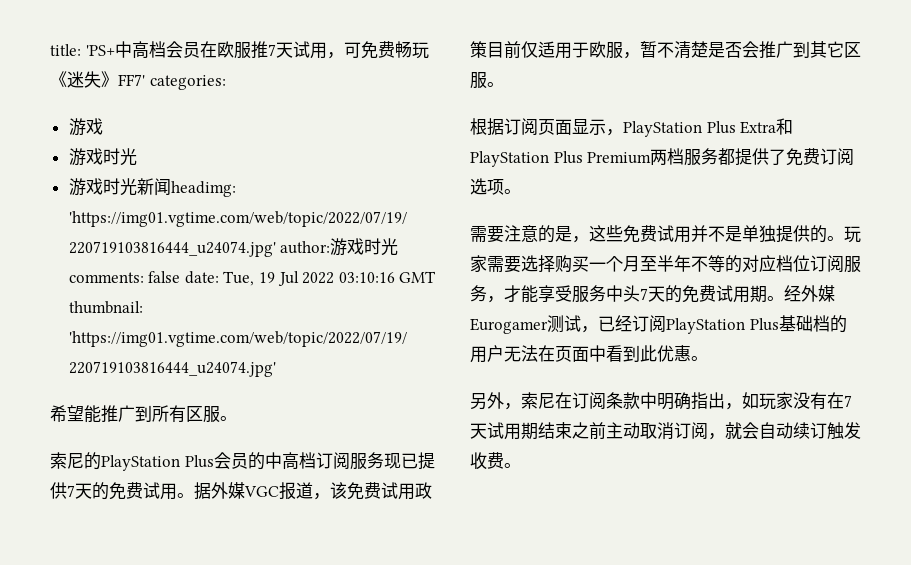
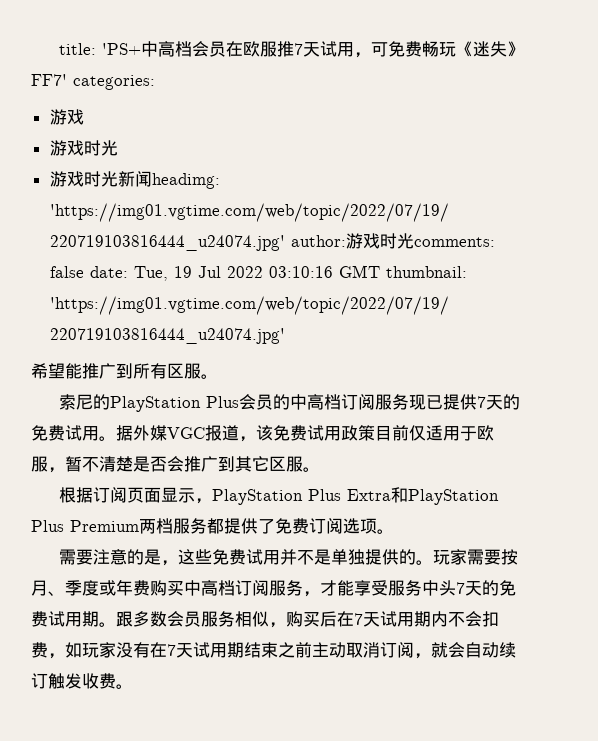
- 玩家需要选择购买一个月至半年不等的对应档位订阅服务，才能享受服务中头7天的免费试用期。
+ 玩家需要按月、季度或年费购买中高档订阅服务，才能享受服务中头7天的免费试用期。
- 经外媒Eurogamer测试，已经订阅PlayStation Plus基础档的用户无法在页面中看到此优惠。
- 另外，索尼在订阅条款中明确指出，如玩家没有在7天试用期结束之前主动取消订阅，就会自动续订触发收费。
+ 跟多数会员服务相似，购买后在7天试用期内不会扣费，如玩家没有在7天试用期结束之前主动取消订阅，就会自动续订触发收费。

